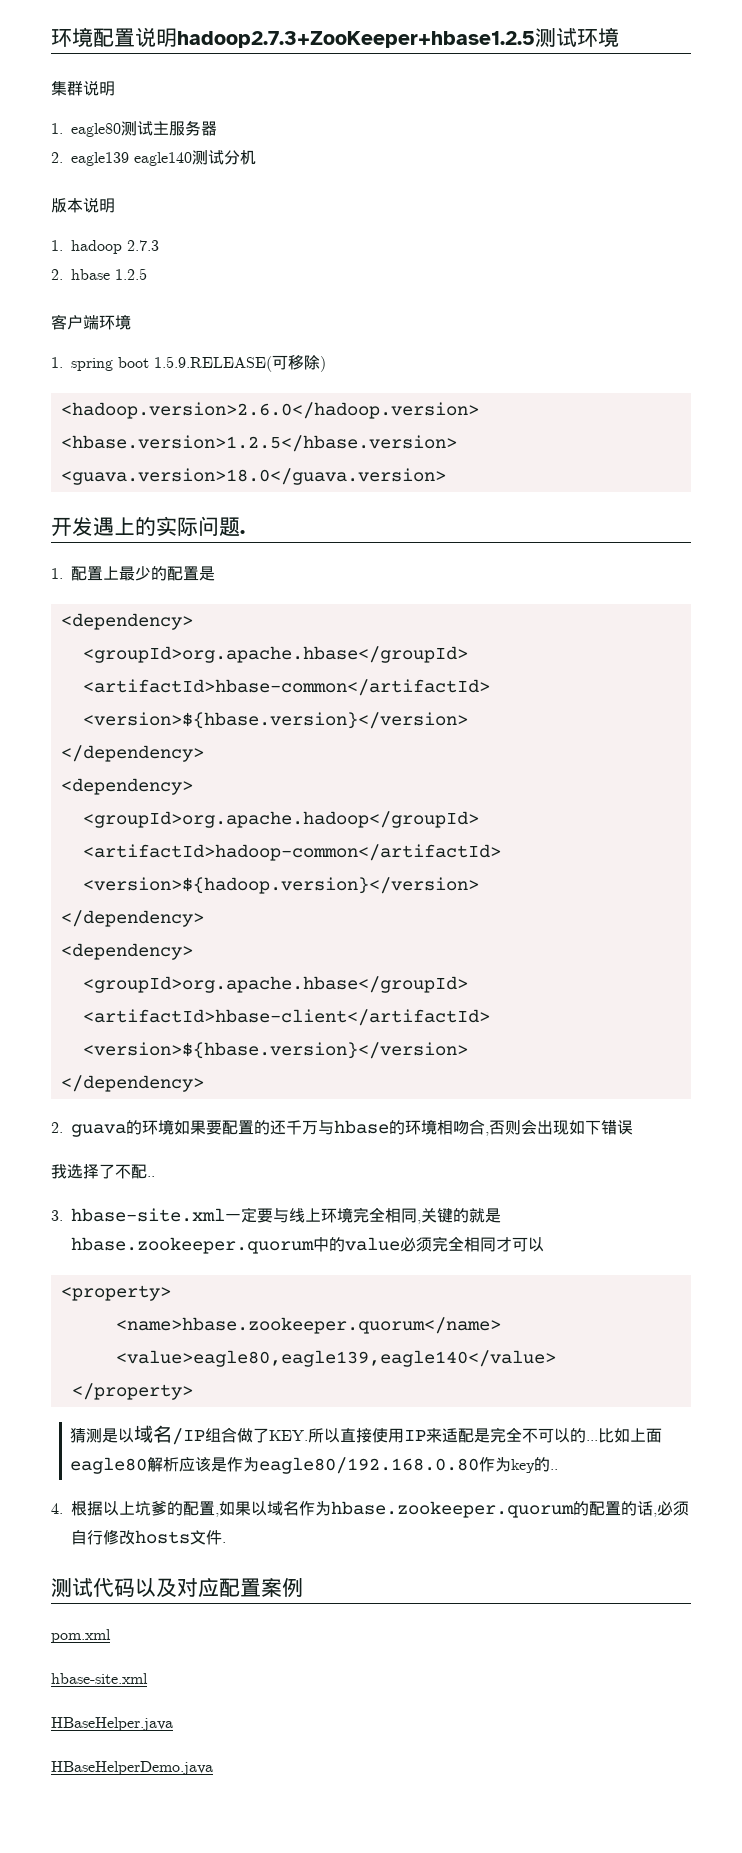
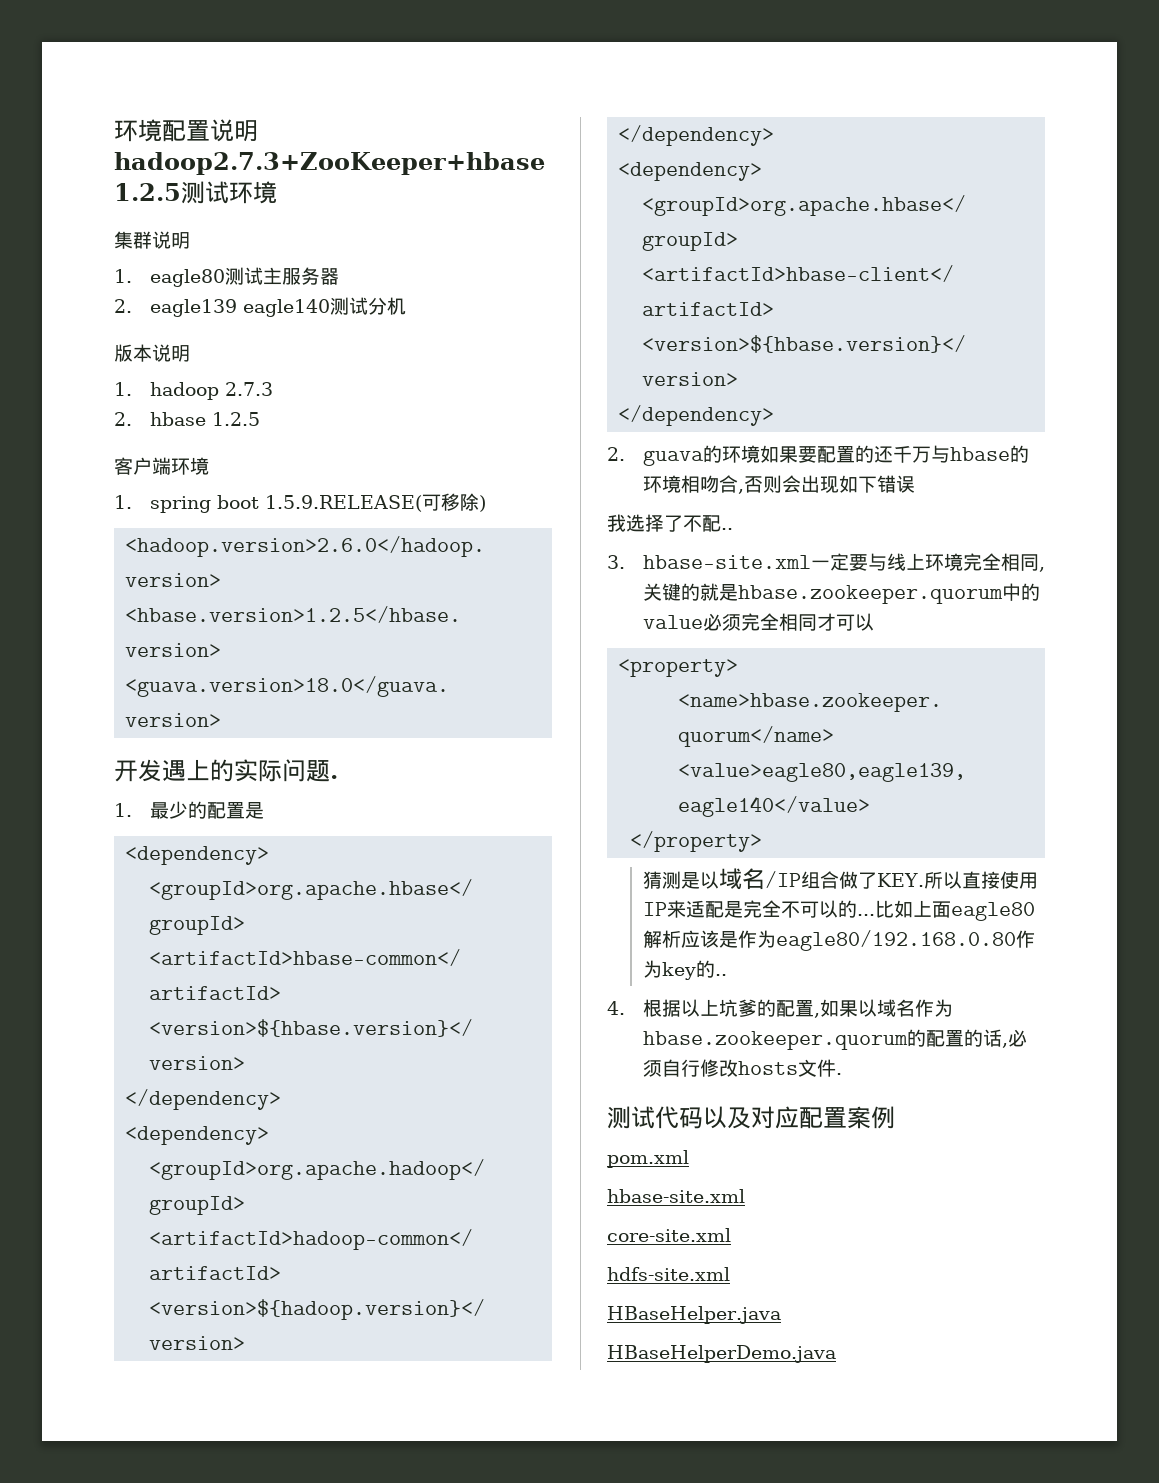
- 1.配置上最少的配置是
+ 1.最少的配置是
+ core-site.xml
+ hdfs-site.xml

